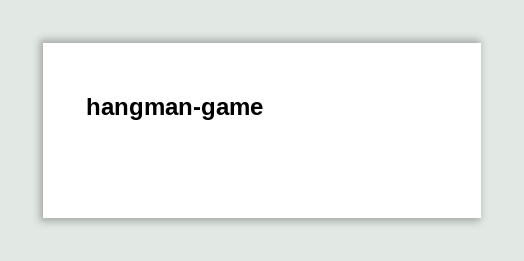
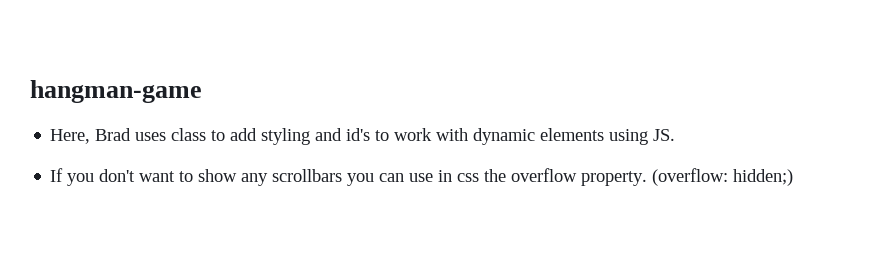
+ Here, Brad uses class to add styling and id's to work with dynamic elements using JS.
+ If you don't want to show any scrollbars you can use in css the overflow property. (overflow: hidden;)

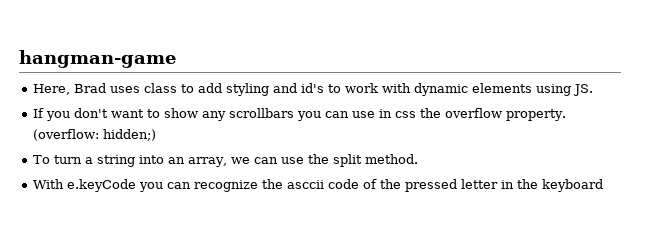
+ To turn a string into an array, we can use the split method.
+ With e.keyCode you can recognize the asccii code of the pressed letter in the keyboard

